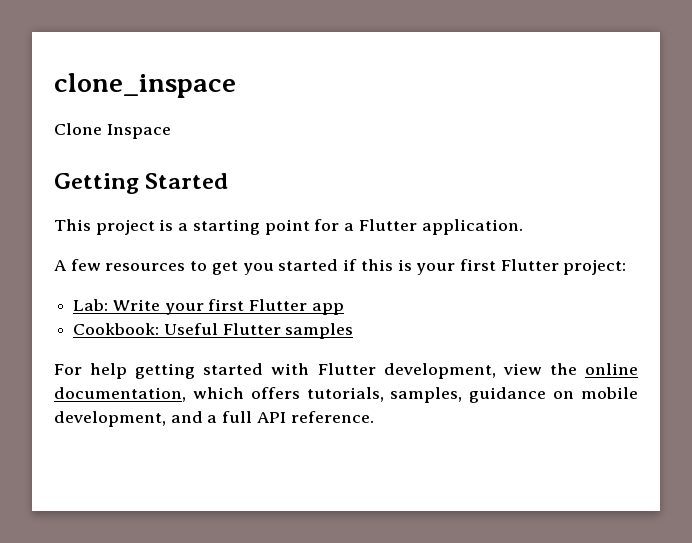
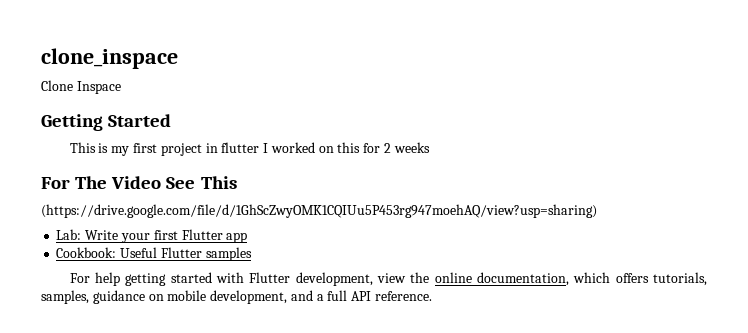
- This project is a starting point for a Flutter application.
- A few resources to get you started if this is your first Flutter project:
+ This is my first project in flutter I worked on this for 2 weeks
+ For The Video See This
+ (https://drive.google.com/file/d/1GhScZwyOMK1CQIUu5P453rg947moehAQ/view?usp=sharing)

